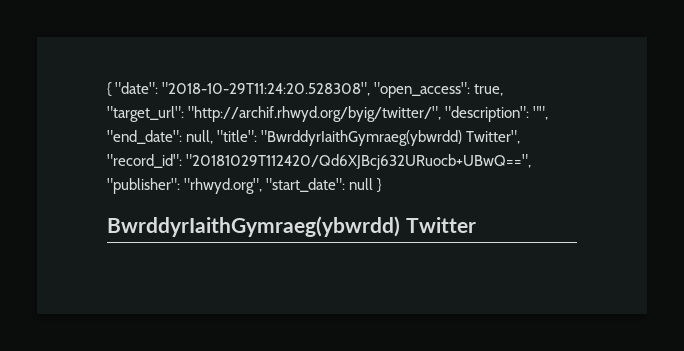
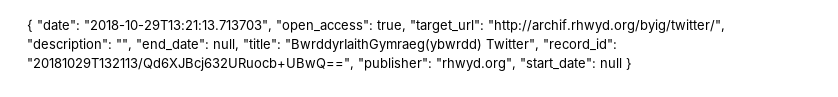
- { "date": "2018-10-29T11:24:20.528308", "open_access": true, "target_url": "http://archif.rhwyd.org/byig/twitter/", "description": "", "end_date": null, "title": "BwrddyrIaithGymraeg(ybwrdd) Twitter", "record_id": "20181029T112420/Qd6XJBcj632URuocb+UBwQ==", "publisher": "rhwyd.org", "start_date": null }
+ { "date": "2018-10-29T13:21:13.713703", "open_access": true, "target_url": "http://archif.rhwyd.org/byig/twitter/", "description": "", "end_date": null, "title": "BwrddyrIaithGymraeg(ybwrdd) Twitter", "record_id": "20181029T132113/Qd6XJBcj632URuocb+UBwQ==", "publisher": "rhwyd.org", "start_date": null }
- BwrddyrIaithGymraeg(ybwrdd) Twitter

